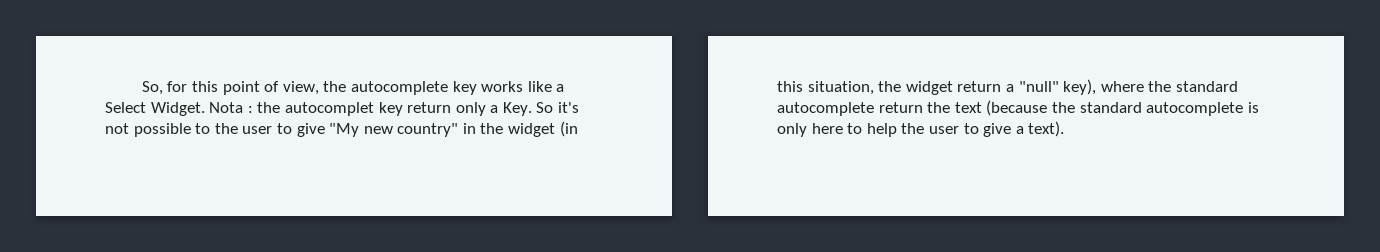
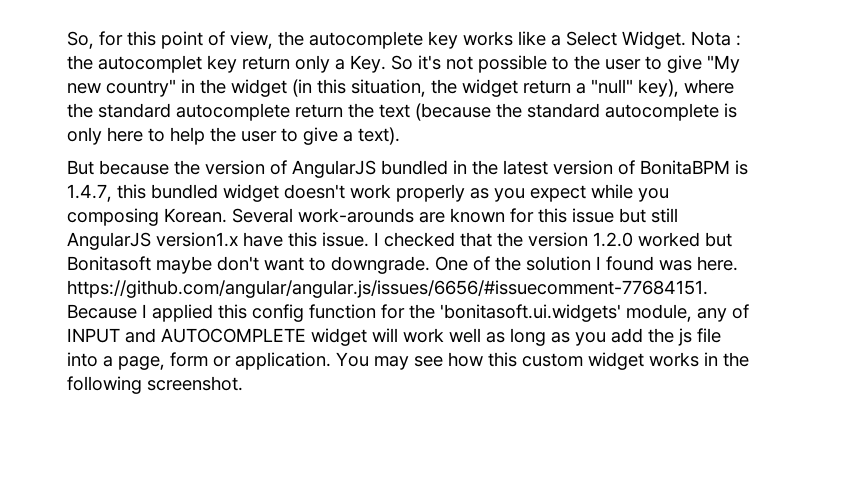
+ But because the version of AngularJS bundled in the latest version of BonitaBPM is 1.4.7, this bundled widget doesn't work properly as you expect while you composing Korean. Several work-arounds are known for this issue but still AngularJS version1.x have this issue. I checked that the version 1.2.0 worked but Bonitasoft maybe don't want to downgrade. One of the solution I found was here. https://github.com/angular/angular.js/issues/6656/#issuecomment-77684151. Because I applied this config function for the 'bonitasoft.ui.widgets' module, any of INPUT and AUTOCOMPLETE widget will work well as long as you add the js file into a page, form or application. You may see how this custom widget works in the following screenshot.

